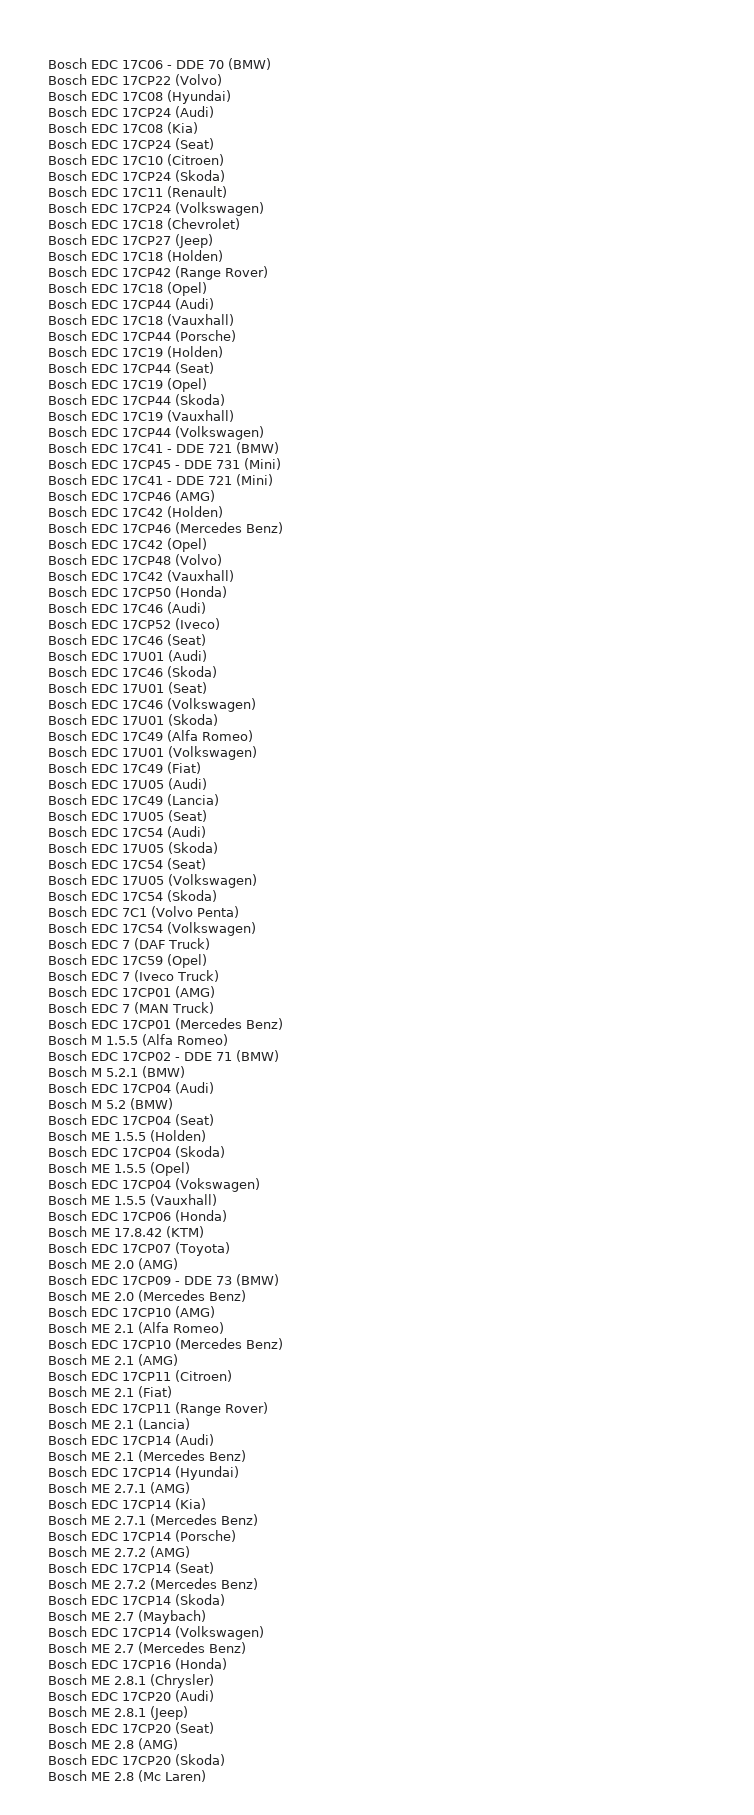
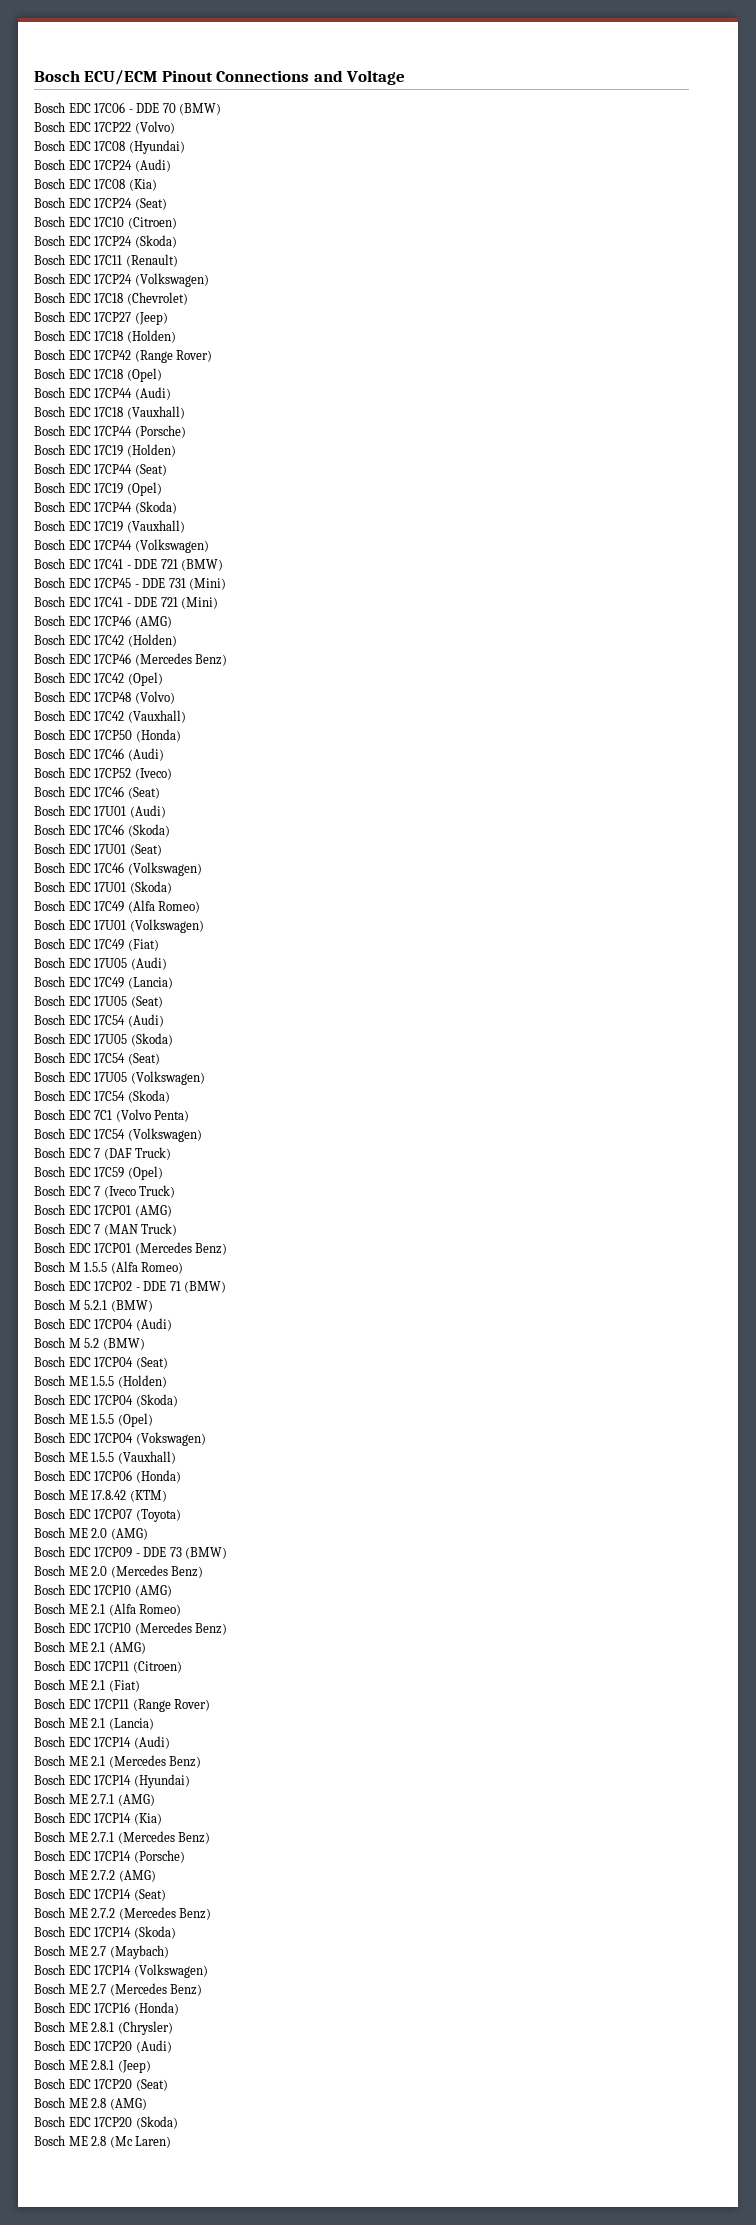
+ Bosch ECU/ECM Pinout Connections and Voltage

